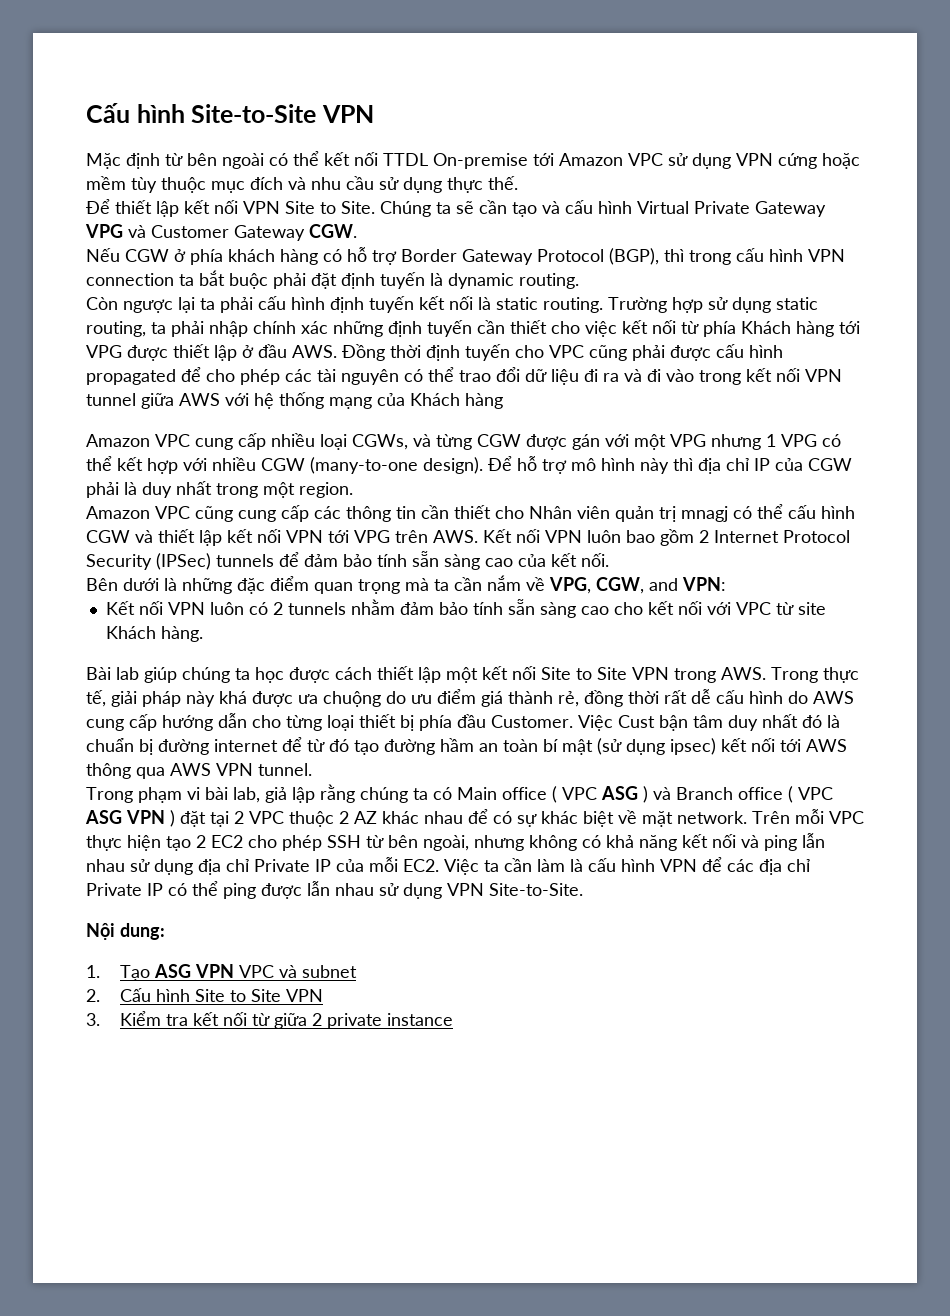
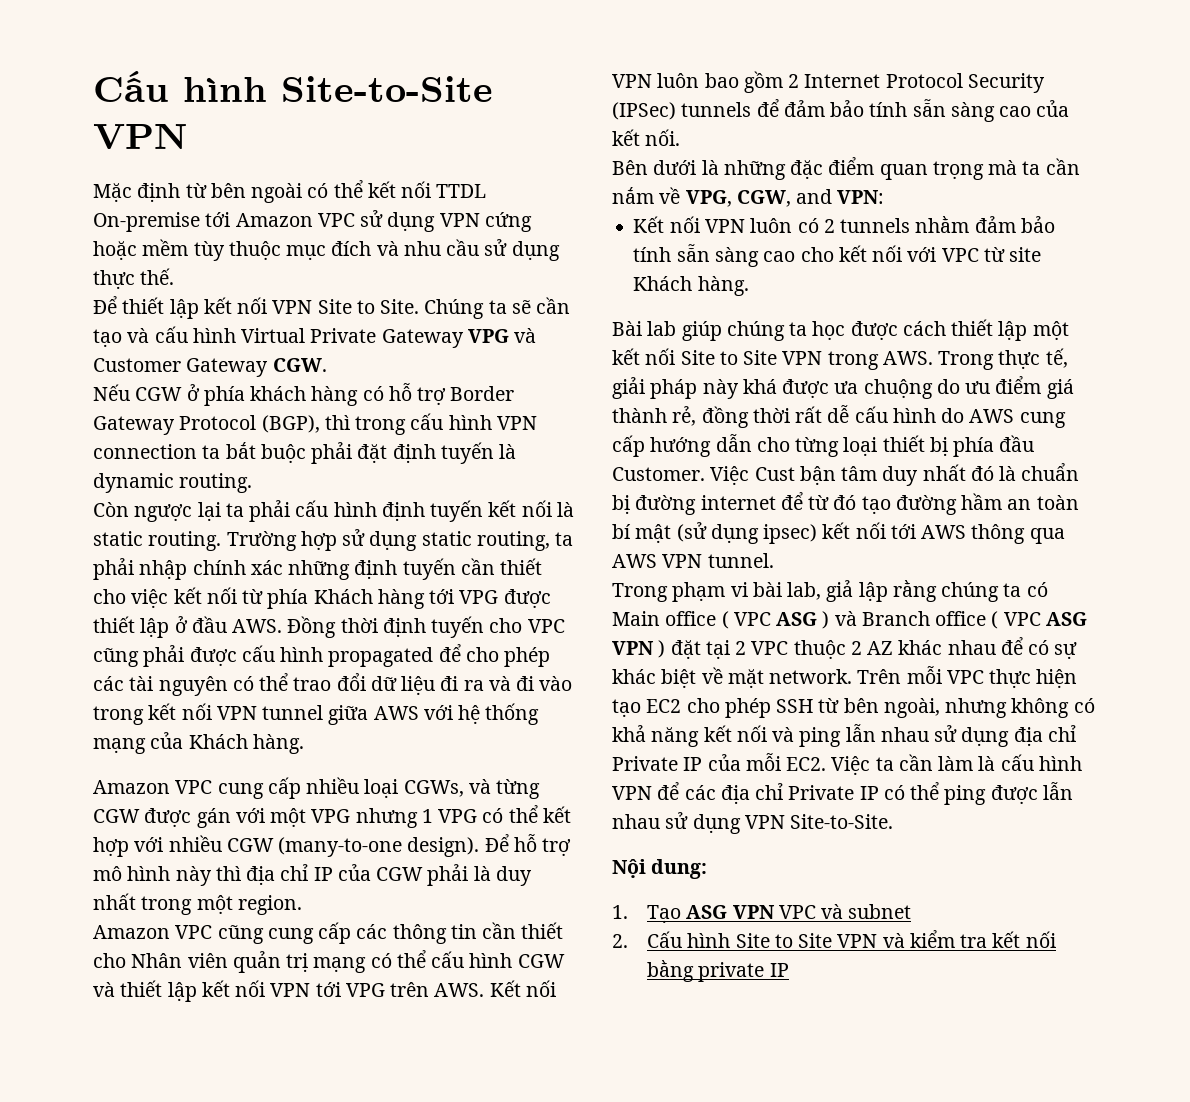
- Trường hợp sử dụng static routing, ta phải nhập chính xác những định tuyến cần thiết cho việc kết nối từ phía Khách hàng tới VPG được thiết lập ở đầu AWS. Đồng thời định tuyến cho VPC cũng phải được cấu hình propagated để cho phép các tài nguyên có thể trao đổi dữ liệu đi ra và đi vào trong kết nối VPN tunnel giữa AWS với hệ thống mạng của Khách hàng
+ Trường hợp sử dụng static routing, ta phải nhập chính xác những định tuyến cần thiết cho việc kết nối từ phía Khách hàng tới VPG được thiết lập ở đầu AWS. Đồng thời định tuyến cho VPC cũng phải được cấu hình propagated để cho phép các tài nguyên có thể trao đổi dữ liệu đi ra và đi vào trong kết nối VPN tunnel giữa AWS với hệ thống mạng của Khách hàng.
- Amazon VPC cũng cung cấp các thông tin cần thiết cho Nhân viên quản trị mnagj có thể cấu hình CGW và thiết lập kết nối VPN tới VPG trên AWS. Kết nối VPN luôn bao gồm 2 Internet Protocol Security (IPSec) tunnels để đảm bảo tính sẵn sàng cao của kết nối.
+ Amazon VPC cũng cung cấp các thông tin cần thiết cho Nhân viên quản trị mạng có thể cấu hình CGW và thiết lập kết nối VPN tới VPG trên AWS. Kết nối VPN luôn bao gồm 2 Internet Protocol Security (IPSec) tunnels để đảm bảo tính sẵn sàng cao của kết nối.
- Trên mỗi VPC thực hiện tạo 2 EC2 cho phép SSH từ bên ngoài, nhưng không có khả năng kết nối và ping lẫn nhau sử dụng địa chỉ Private IP của mỗi EC2. Việc ta cần làm là cấu hình VPN để các địa chỉ Private IP có thể ping được lẫn nhau sử dụng VPN Site-to-Site.
+ Trên mỗi VPC thực hiện tạo EC2 cho phép SSH từ bên ngoài, nhưng không có khả năng kết nối và ping lẫn nhau sử dụng địa chỉ Private IP của mỗi EC2. Việc ta cần làm là cấu hình VPN để các địa chỉ Private IP có thể ping được lẫn nhau sử dụng VPN Site-to-Site.
- 2. Cấu hình Site to Site VPN
- 3. Kiểm tra kết nối từ giữa 2 private instance
+ 2. Cấu hình Site to Site VPN và kiểm tra kết nối bằng private IP

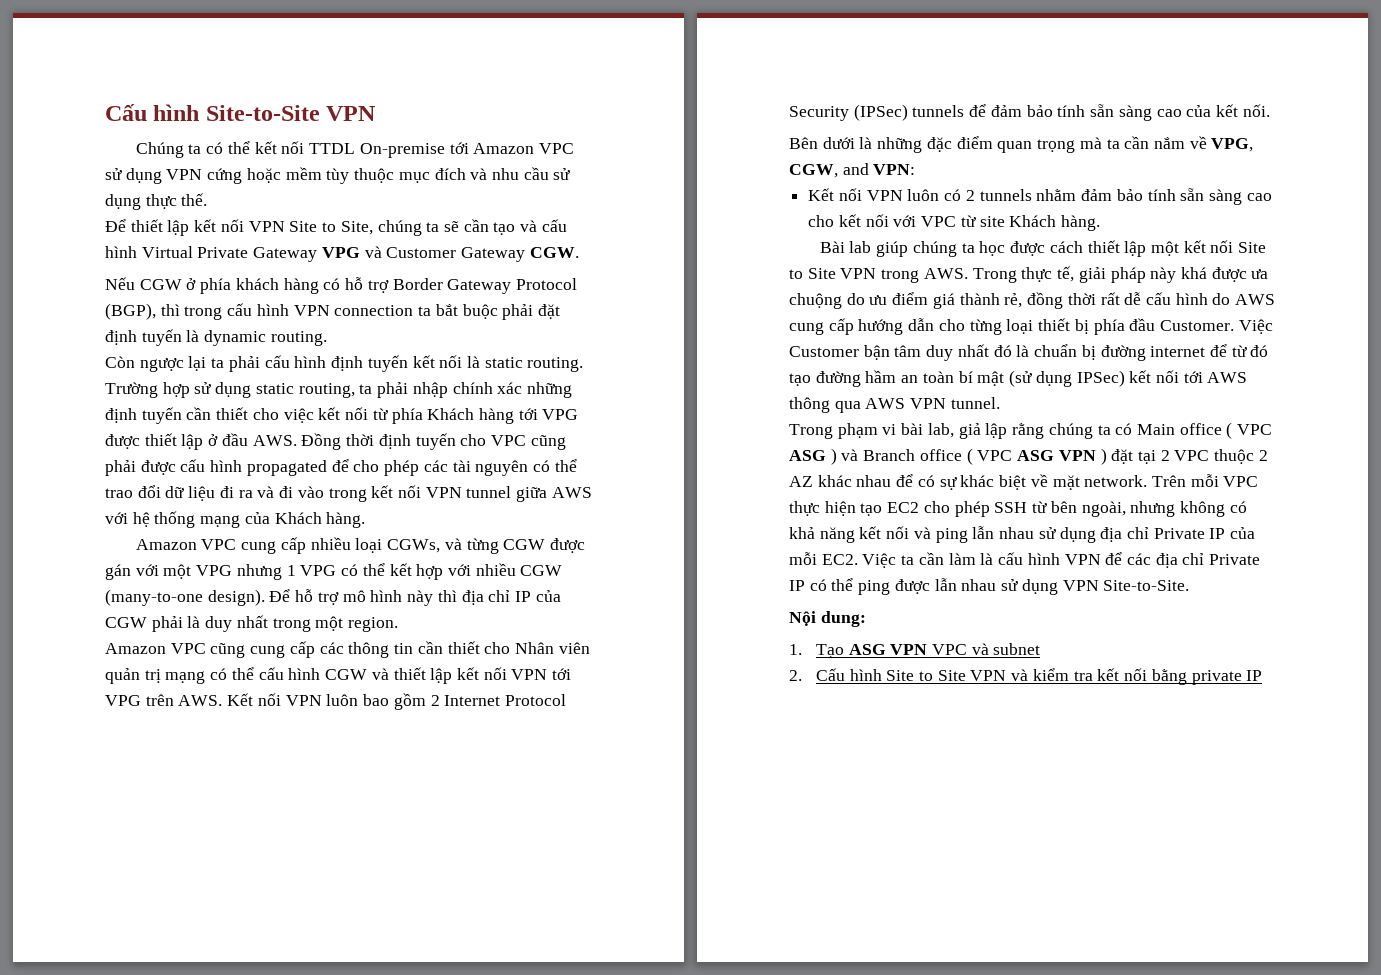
- Mặc định từ bên ngoài có thể kết nối TTDL On-premise tới Amazon VPC sử dụng VPN cứng hoặc mềm tùy thuộc mục đích và nhu cầu sử dụng thực thế.
+ Chúng ta có thể kết nối TTDL On-premise tới Amazon VPC sử dụng VPN cứng hoặc mềm tùy thuộc mục đích và nhu cầu sử dụng thực thế.
- Để thiết lập kết nối VPN Site to Site. Chúng ta sẽ cần tạo và cấu hình Virtual Private Gateway VPG và Customer Gateway CGW.
+ Để thiết lập kết nối VPN Site to Site, chúng ta sẽ cần tạo và cấu hình Virtual Private Gateway VPG và Customer Gateway CGW.
- Việc Cust bận tâm duy nhất đó là chuẩn bị đường internet để từ đó tạo đường hầm an toàn bí mật (sử dụng ipsec) kết nối tới AWS thông qua AWS VPN tunnel.
+ Việc Customer bận tâm duy nhất đó là chuẩn bị đường internet để từ đó tạo đường hầm an toàn bí mật (sử dụng IPSec) kết nối tới AWS thông qua AWS VPN tunnel.

